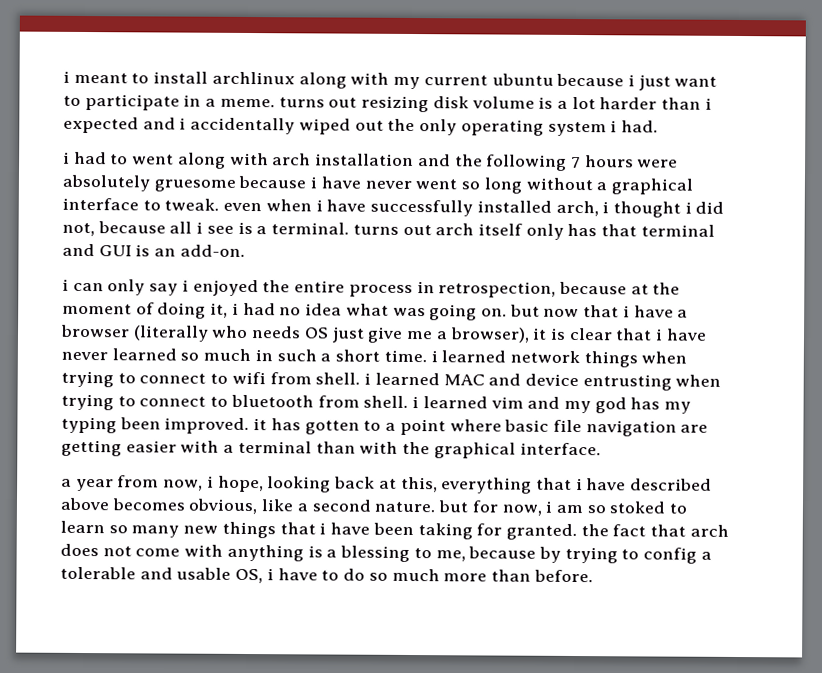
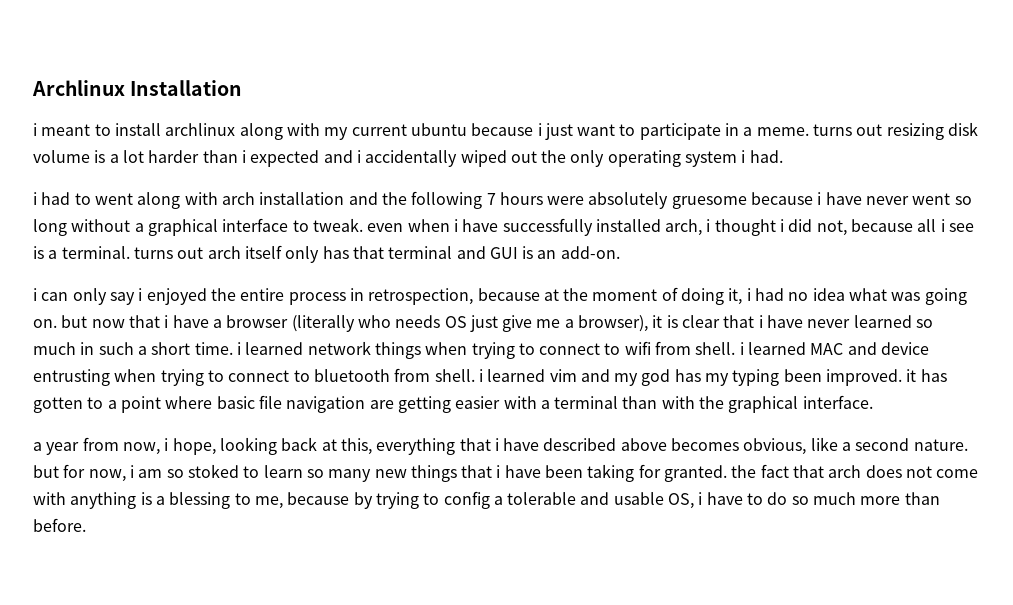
+ Archlinux Installation

